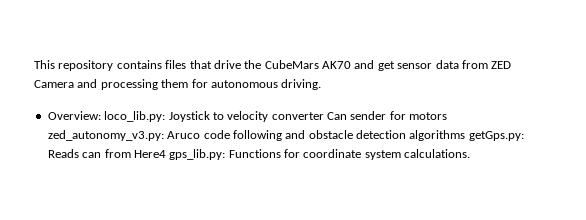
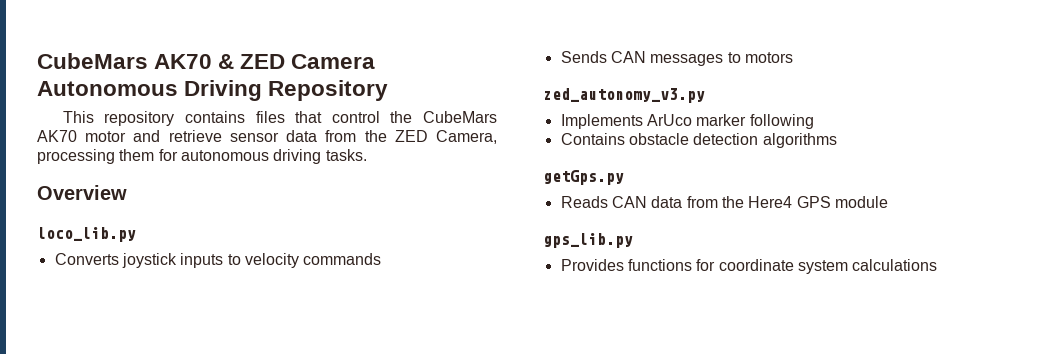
+ CubeMars AK70 & ZED Camera Autonomous Driving Repository
- This repository contains files that drive the CubeMars AK70 and get sensor data from ZED Camera and processing them for autonomous driving.
- Overview: loco_lib.py: Joystick to velocity converter Can sender for motors zed_autonomy_v3.py: Aruco code following and obstacle detection algorithms getGps.py: Reads can from Here4 gps_lib.py: Functions for coordinate system calculations.
+ This repository contains files that control the CubeMars AK70 motor and retrieve sensor data from the ZED Camera, processing them for autonomous driving tasks.
+ Overview
+ loco_lib.py
+ Converts joystick inputs to velocity commands
+ Sends CAN messages to motors
+ zed_autonomy_v3.py
+ Implements ArUco marker following
+ Contains obstacle detection algorithms
+ getGps.py
+ Reads CAN data from the Here4 GPS module
+ gps_lib.py
+ Provides functions for coordinate system calculations

